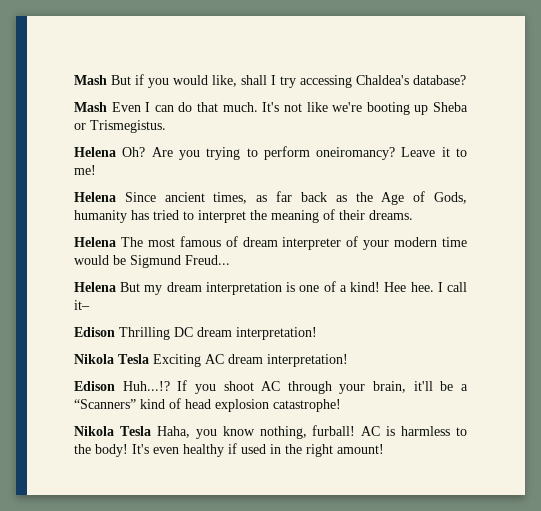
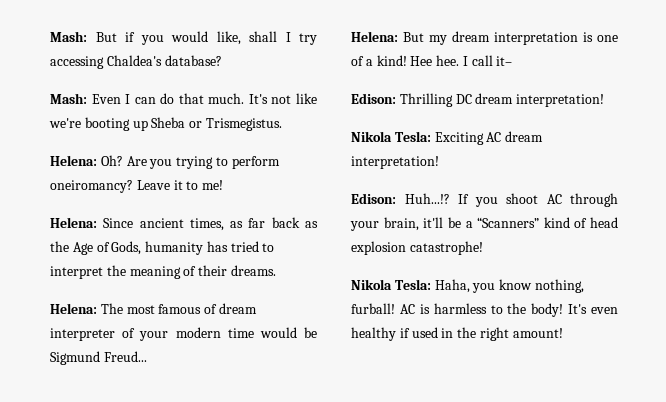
- Mash But if you would like, shall I try accessing Chaldea's database?
+ Mash: But if you would like, shall I try accessing Chaldea's database?
- Mash Even I can do that much.
+ Mash: Even I can do that much.
- Helena Oh?
+ Helena: Oh?
- Helena Since ancient times, as far back as the Age of Gods, humanity has tried to interpret the meaning of their dreams.
+ Helena: Since ancient times, as far back as the Age of Gods, humanity has tried to interpret the meaning of their dreams.
- Helena The most famous of dream interpreter of your modern time would be Sigmund Freud...
+ Helena: The most famous of dream interpreter of your modern time would be Sigmund Freud...
- Helena But my dream interpretation is one of a kind!
+ Helena: But my dream interpretation is one of a kind!
- Edison Thrilling DC dream interpretation!
+ Edison: Thrilling DC dream interpretation!
- Nikola Tesla Exciting AC dream interpretation!
+ Nikola Tesla: Exciting AC dream interpretation!
- Edison Huh...!?
+ Edison: Huh...!?
- Nikola Tesla Haha, you know nothing, furball!
+ Nikola Tesla: Haha, you know nothing, furball!

